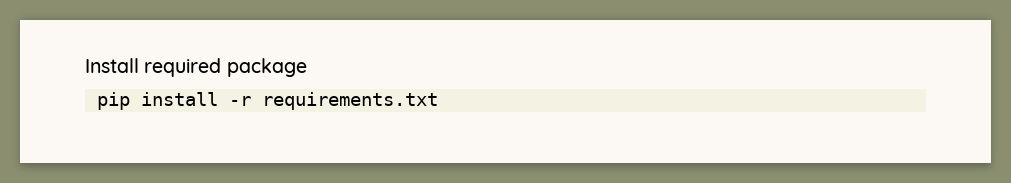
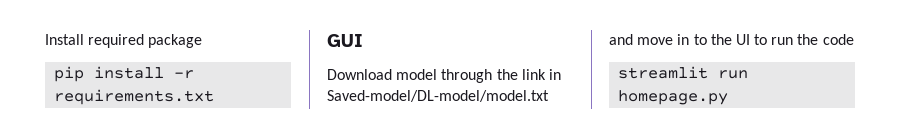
+ GUI
+ Download model through the link in Saved-model/DL-model/model.txt and move in to the UI to run the code
+ streamlit run homepage.py

